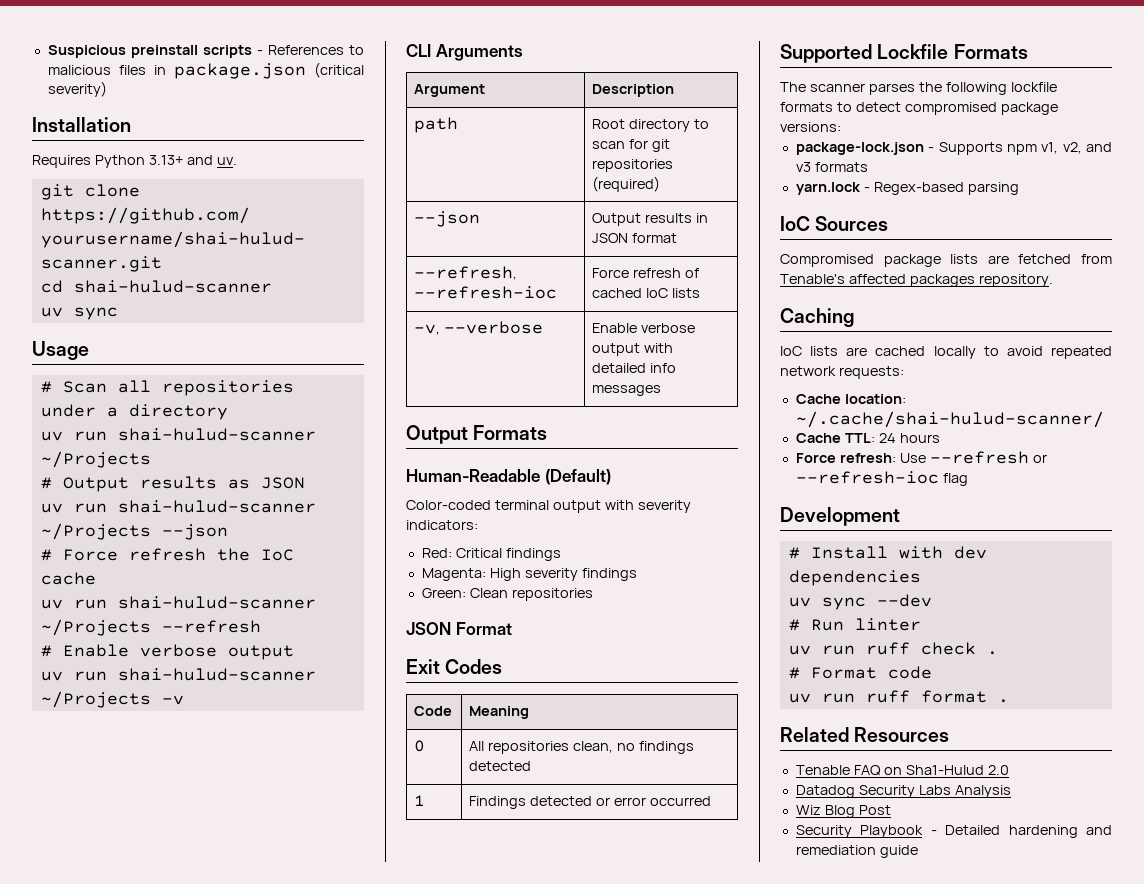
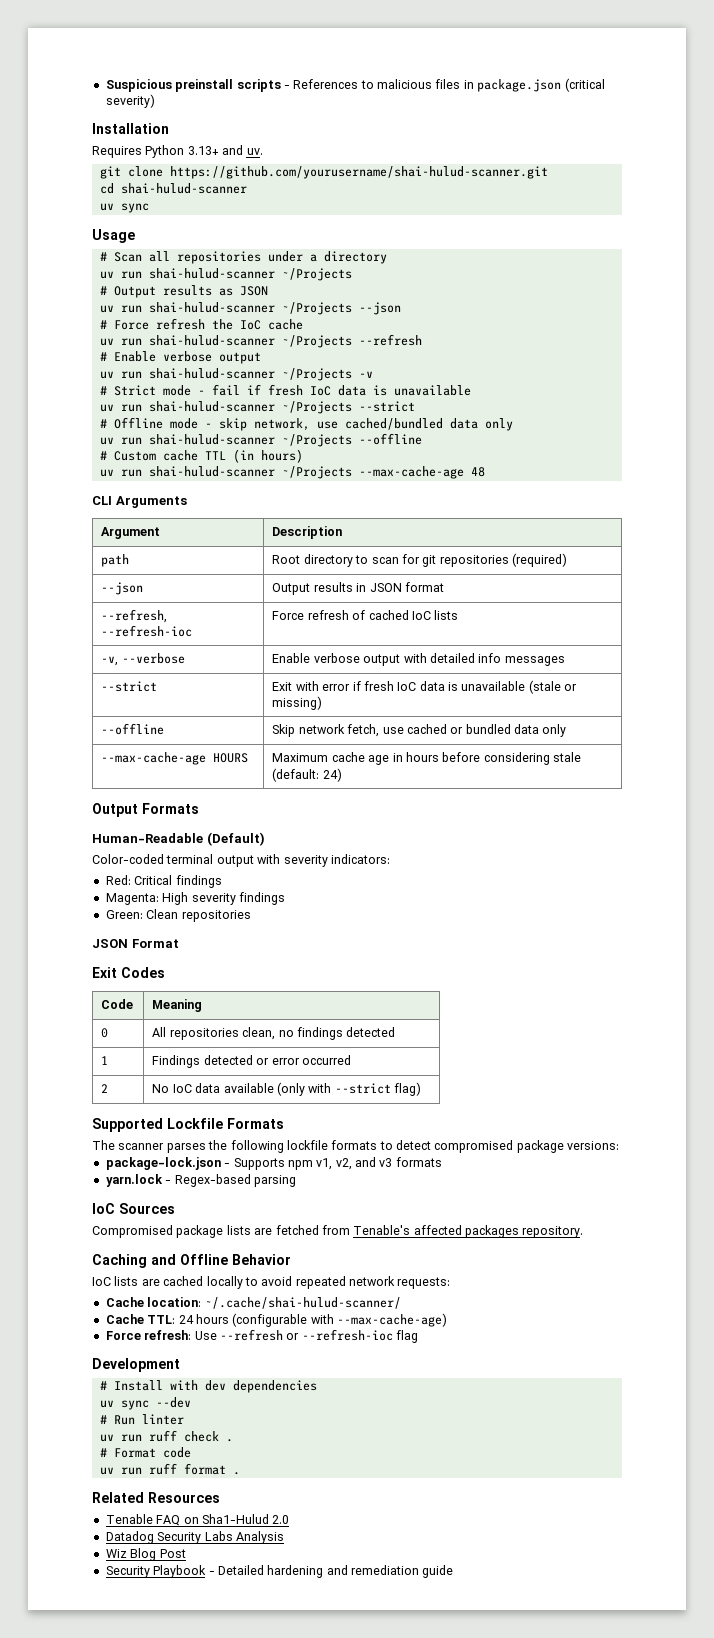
+ # Strict mode - fail if fresh IoC data is unavailable
+ uv run shai-hulud-scanner ~/Projects --strict
+ # Offline mode - skip network, use cached/bundled data only
+ uv run shai-hulud-scanner ~/Projects --offline
+ # Custom cache TTL (in hours)
+ uv run shai-hulud-scanner ~/Projects --max-cache-age 48
+ --strict | Exit with error if fresh IoC data is unavailable (stale or missing)
+ --offline | Skip network fetch, use cached or bundled data only
+ --max-cache-age HOURS | Maximum cache age in hours before considering stale (default: 24)
+ 2 | No IoC data available (only with --strict flag)
- Caching
+ Caching and Offline Behavior
- Cache TTL: 24 hours
+ Cache TTL: 24 hours (configurable with --max-cache-age)

